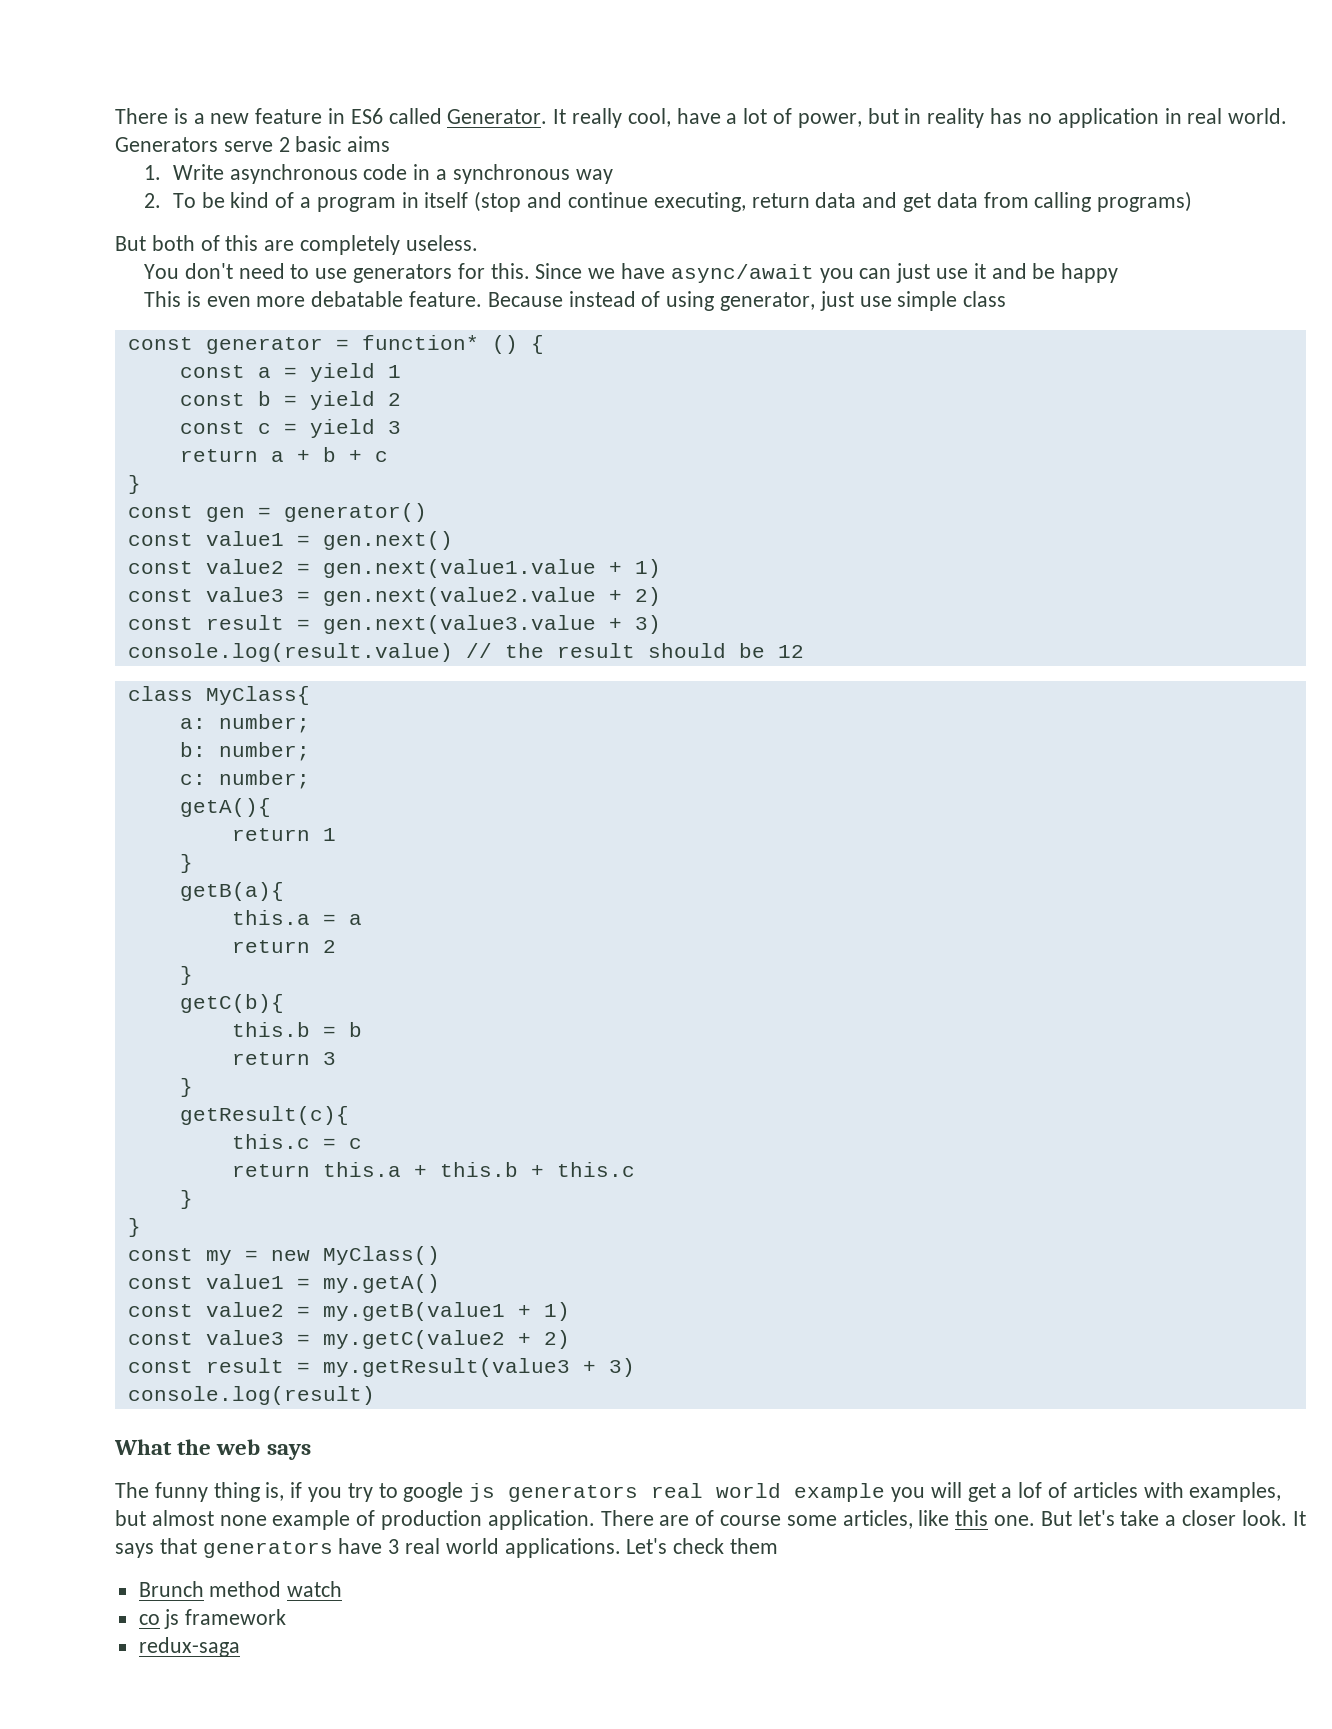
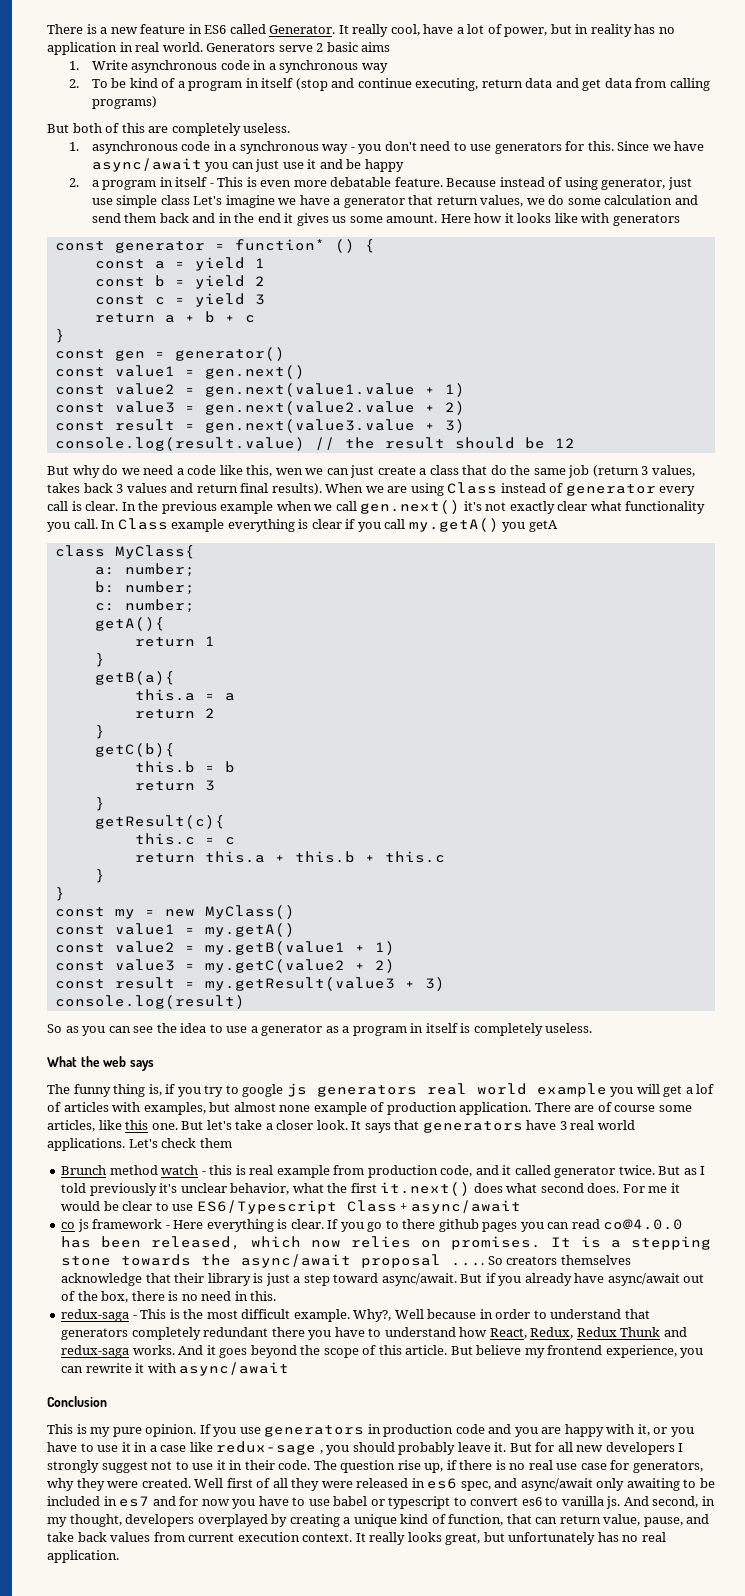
- You don't need to use generators for this.
+ 1. asynchronous code in a synchronous way - you don't need to use generators for this.
- This is even more debatable feature.
+ 2. a program in itself - This is even more debatable feature.
- Because instead of using generator, just use simple class
+ Because instead of using generator, just use simple class Let's imagine we have a generator that return values, we do some calculation and send them back and in the end it gives us some amount. Here how it looks like with generators
+ But why do we need a code like this, wen we can just create a class that do the same job (return 3 values, takes back 3 values and return final results). When we are using Class instead of generator every call is clear. In the previous example when we call gen.next() it's not exactly clear what functionality you call. In Class example everything is clear if you call my.getA() you getA
+ So as you can see the idea to use a generator as a program in itself is completely useless.
- Brunch method watch
- co js framework
- redux-saga
+ Brunch method watch - this is real example from production code, and it called generator twice. But as I told previously it's unclear behavior, what the first it.next() does what second does. For me it would be clear to use ES6/Typescript Class + async/await
+ co js framework - Here everything is clear. If you go to there github pages you can read co@4.0.0 has been released, which now relies on promises. It is a stepping stone towards the async/await proposal .... So creators themselves acknowledge that their library is just a step toward async/await. But if you already have async/await out of the box, there is no need in this.
+ redux-saga - This is the most difficult example. Why?, Well because in order to understand that generators completely redundant there you have to understand how React, Redux, Redux Thunk and redux-saga works. And it goes beyond the scope of this article. But believe my frontend experience, you can rewrite it with async/await
+ Conclusion
+ This is my pure opinion. If you use generators in production code and you are happy with it, or you have to use it in a case like redux-sage , you should probably leave it. But for all new developers I strongly suggest not to use it in their code. The question rise up, if there is no real use case for generators, why they were created. Well first of all they were released in es6 spec, and async/await only awaiting to be included in es7 and for now you have to use babel or typescript to convert es6 to vanilla js. And second, in my thought, developers overplayed by creating a unique kind of function, that can return value, pause, and take back values from current execution context. It really looks great, but unfortunately has no real application.

